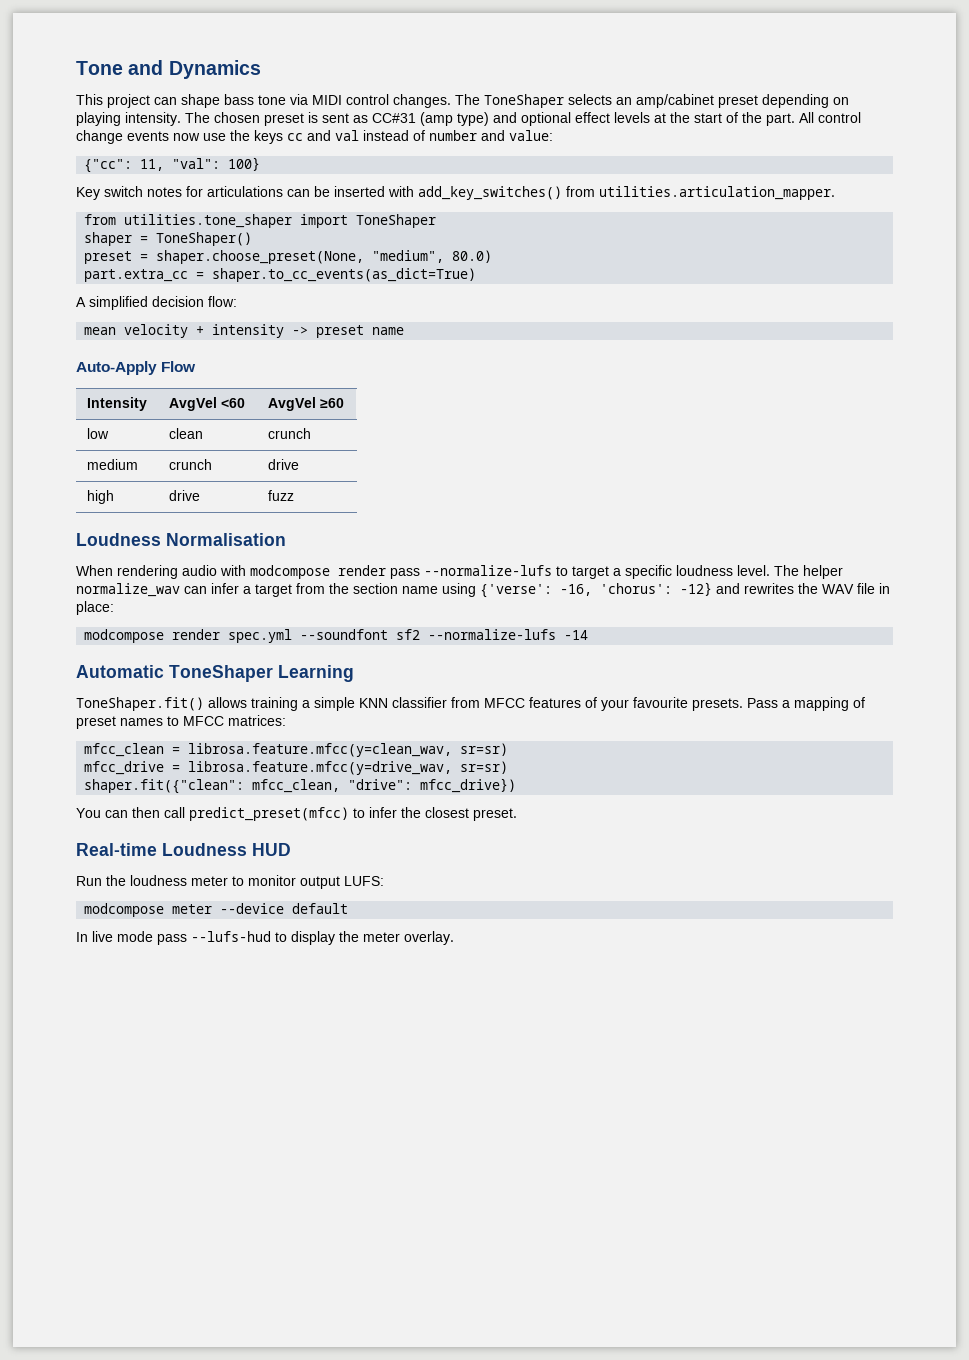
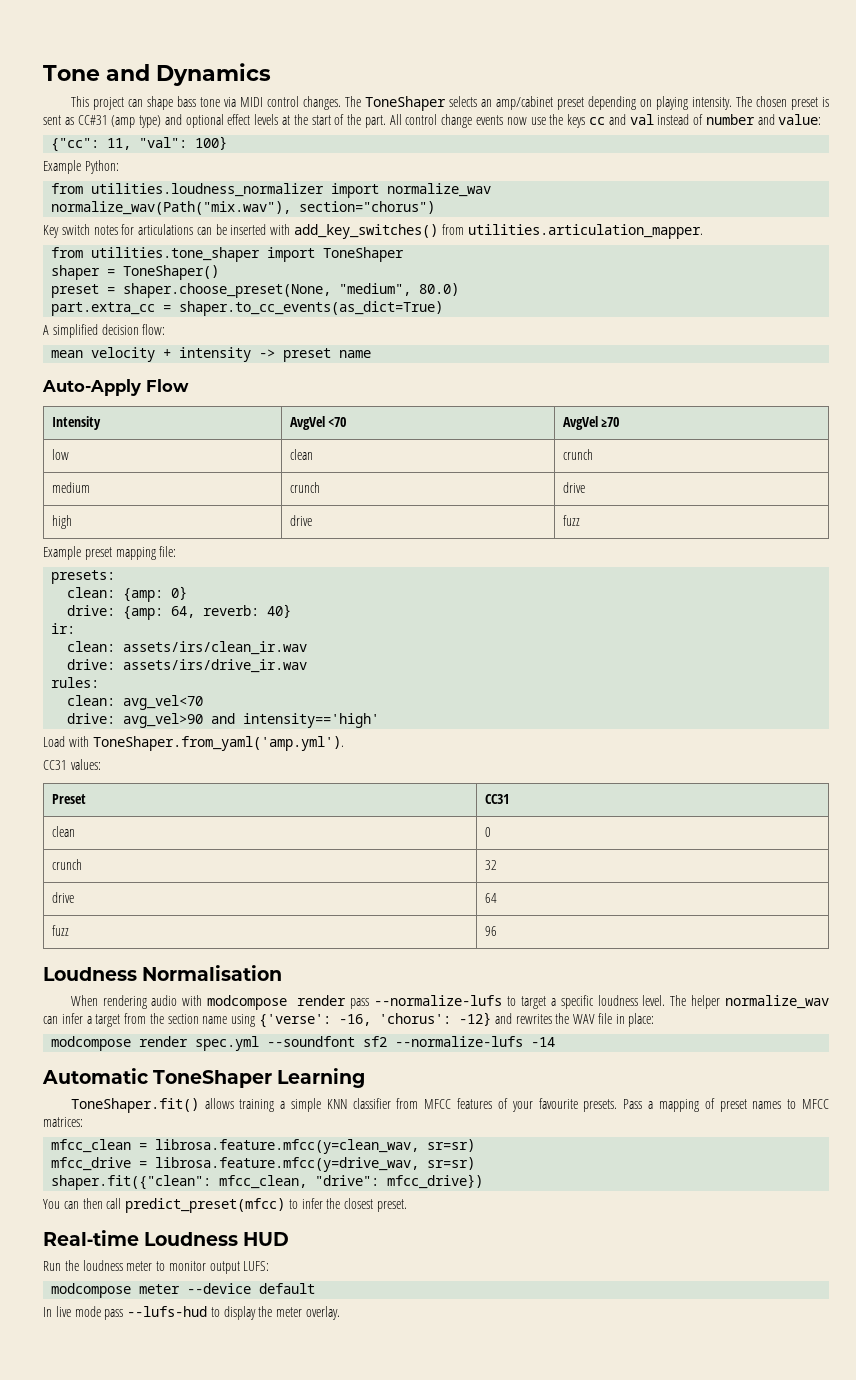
+ Example Python:
+ from utilities.loudness_normalizer import normalize_wav
+ normalize_wav(Path("mix.wav"), section="chorus")
- Intensity | AvgVel <60 | AvgVel ≥60
+ Intensity | AvgVel <70 | AvgVel ≥70
+ Example preset mapping file:
+ presets:
+ clean: {amp: 0}
+ drive: {amp: 64, reverb: 40}
+ ir:
+ clean: assets/irs/clean_ir.wav
+ drive: assets/irs/drive_ir.wav
+ rules:
+ clean: avg_vel<70
+ drive: avg_vel>90 and intensity=='high'
+ Load with ToneShaper.from_yaml('amp.yml').
+ CC31 values:
+ Preset | CC31
+ clean | 0
+ crunch | 32
+ drive | 64
+ fuzz | 96

